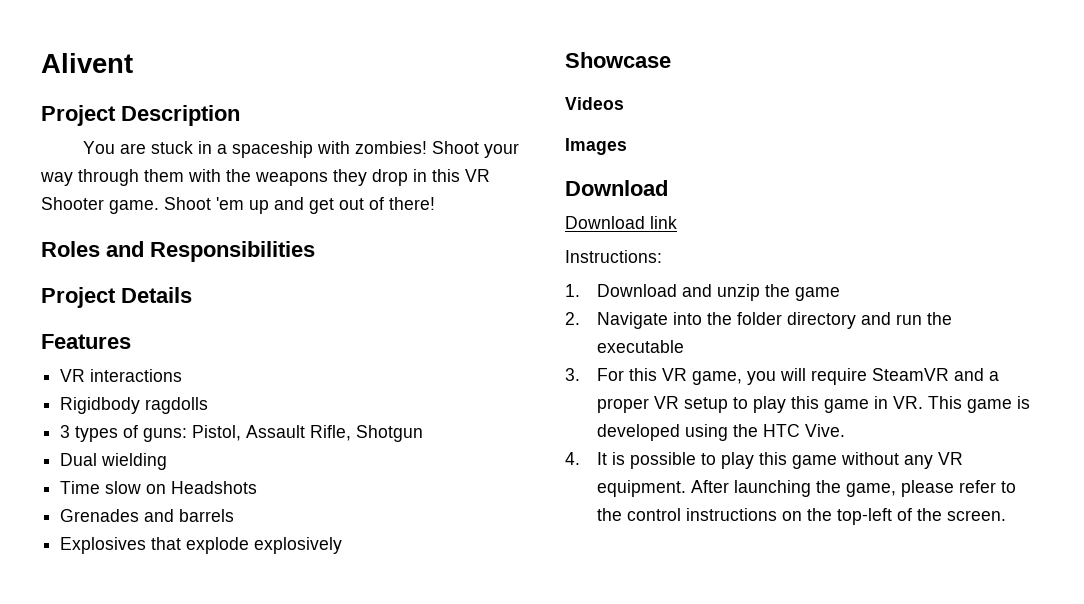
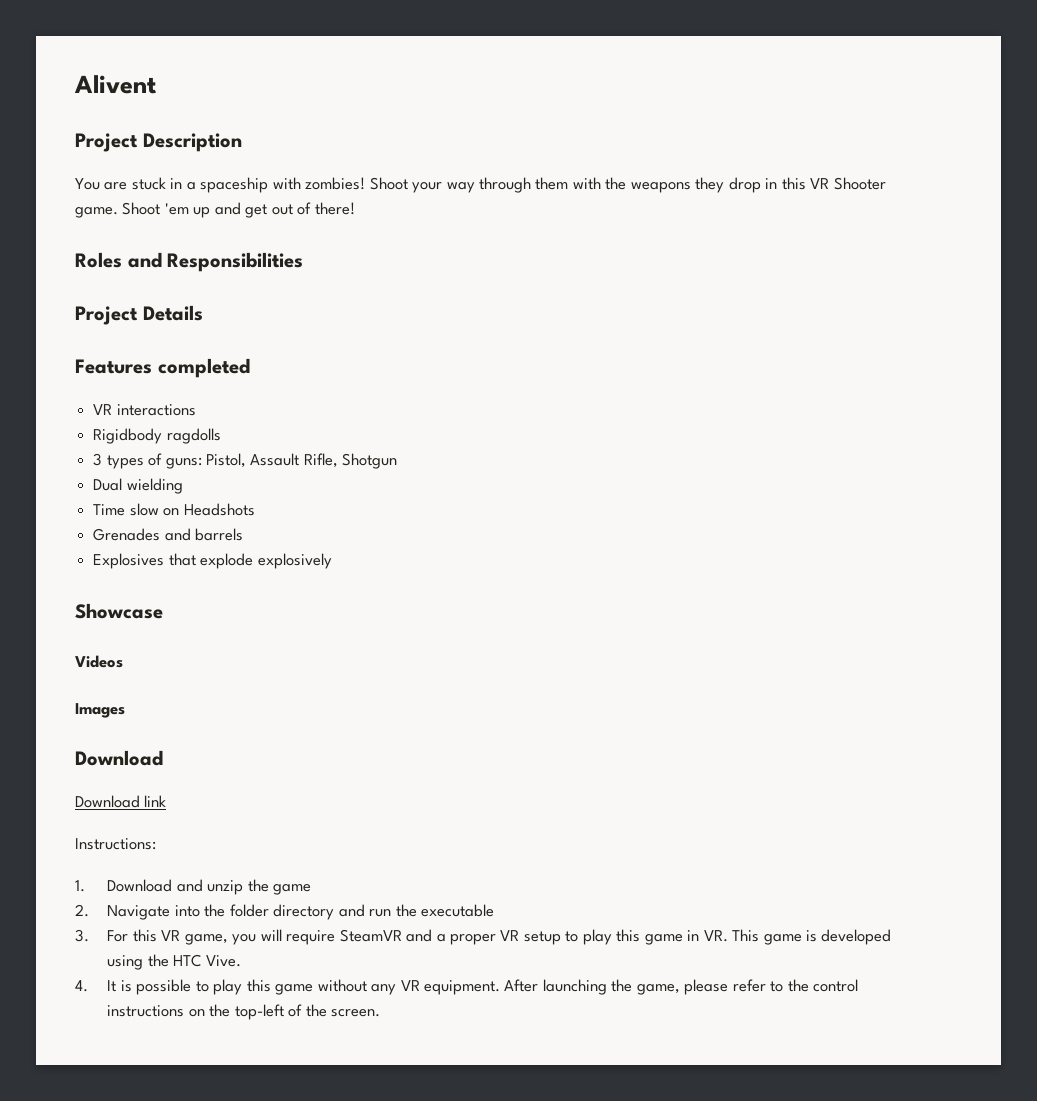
- Features
+ Features completed

